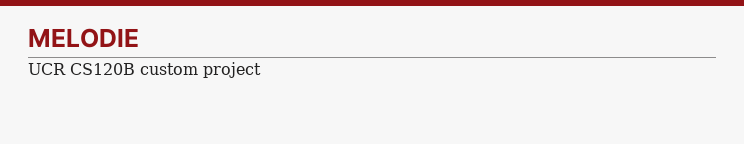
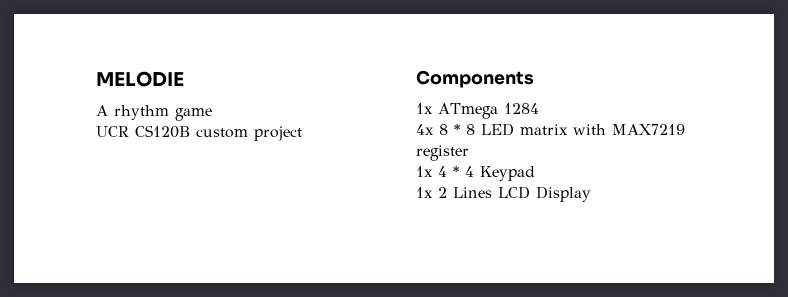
+ A rhythm game
+ Components
+ 1x ATmega 1284
+ 4x 8 * 8 LED matrix with MAX7219 register
+ 1x 4 * 4 Keypad
+ 1x 2 Lines LCD Display

